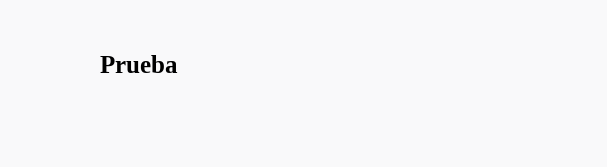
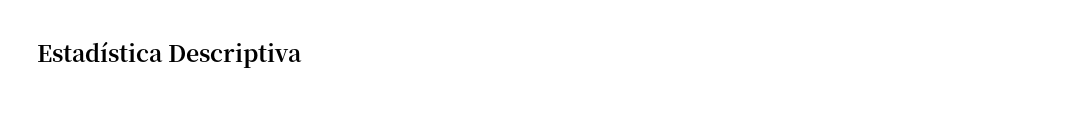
- Prueba
+ Estadística Descriptiva

